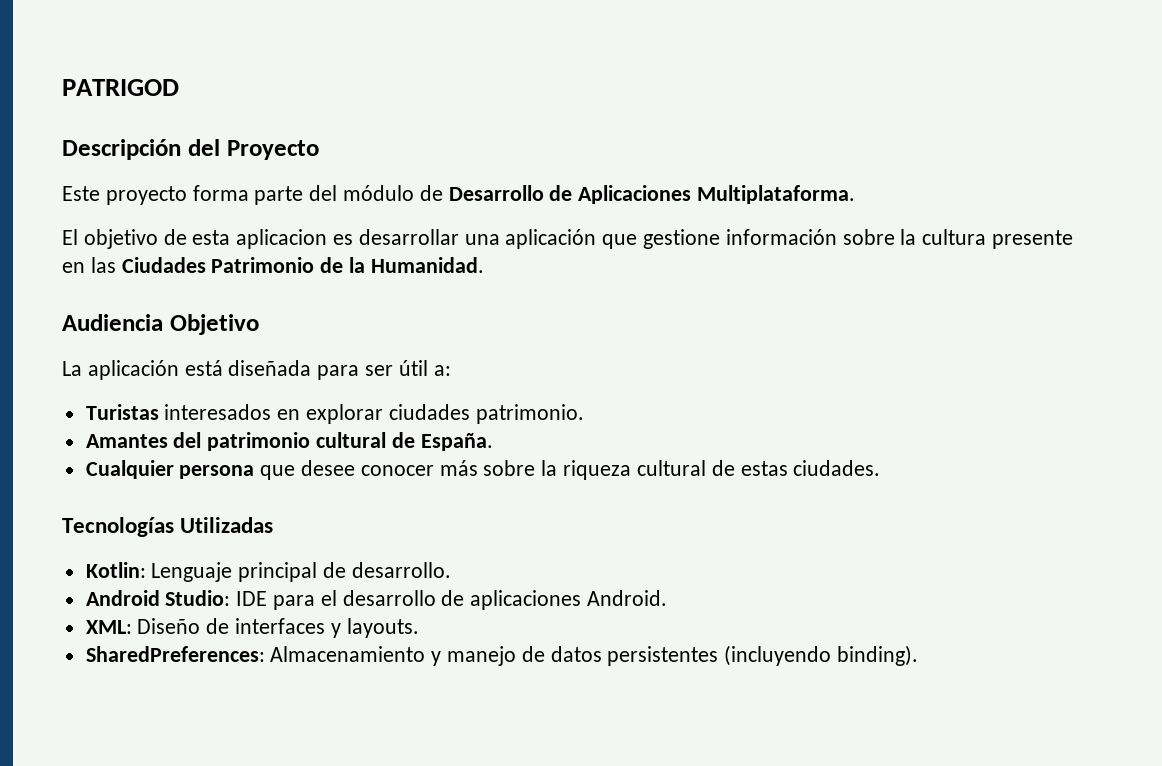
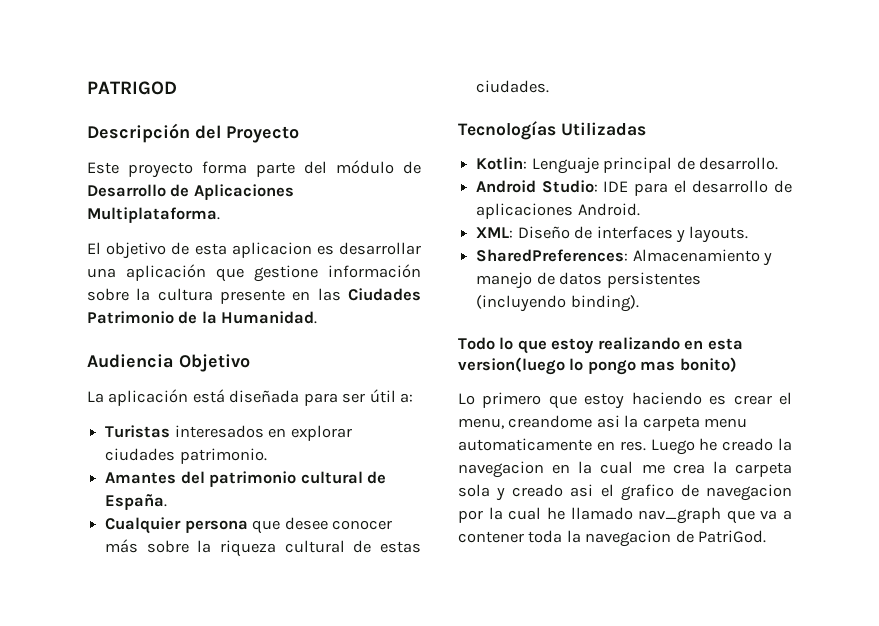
+ Todo lo que estoy realizando en esta version(luego lo pongo mas bonito)
+ Lo primero que estoy haciendo es crear el menu, creandome asi la carpeta menu automaticamente en res. Luego he creado la navegacion en la cual me crea la carpeta sola y creado asi el grafico de navegacion por la cual he llamado nav_graph que va a contener toda la navegacion de PatriGod.

